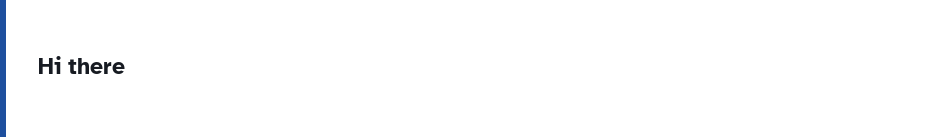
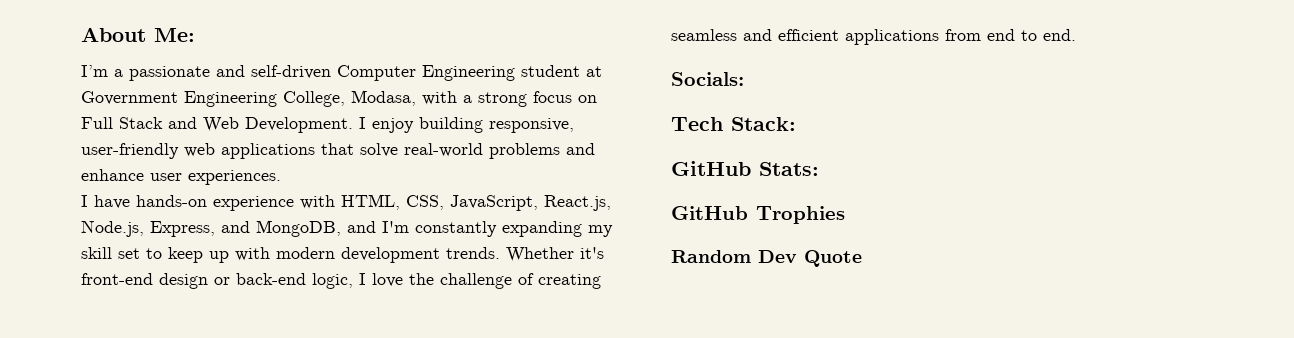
- Hi there
+ About Me:
+ I’m a passionate and self-driven Computer Engineering student at Government Engineering College, Modasa, with a strong focus on Full Stack and Web Development. I enjoy building responsive, user-friendly web applications that solve real-world problems and enhance user experiences.
+ I have hands-on experience with HTML, CSS, JavaScript, React.js, Node.js, Express, and MongoDB, and I'm constantly expanding my skill set to keep up with modern development trends. Whether it's front-end design or back-end logic, I love the challenge of creating seamless and efficient applications from end to end.
+ Socials:
+ Tech Stack:
+ GitHub Stats:
+ GitHub Trophies
+ Random Dev Quote

